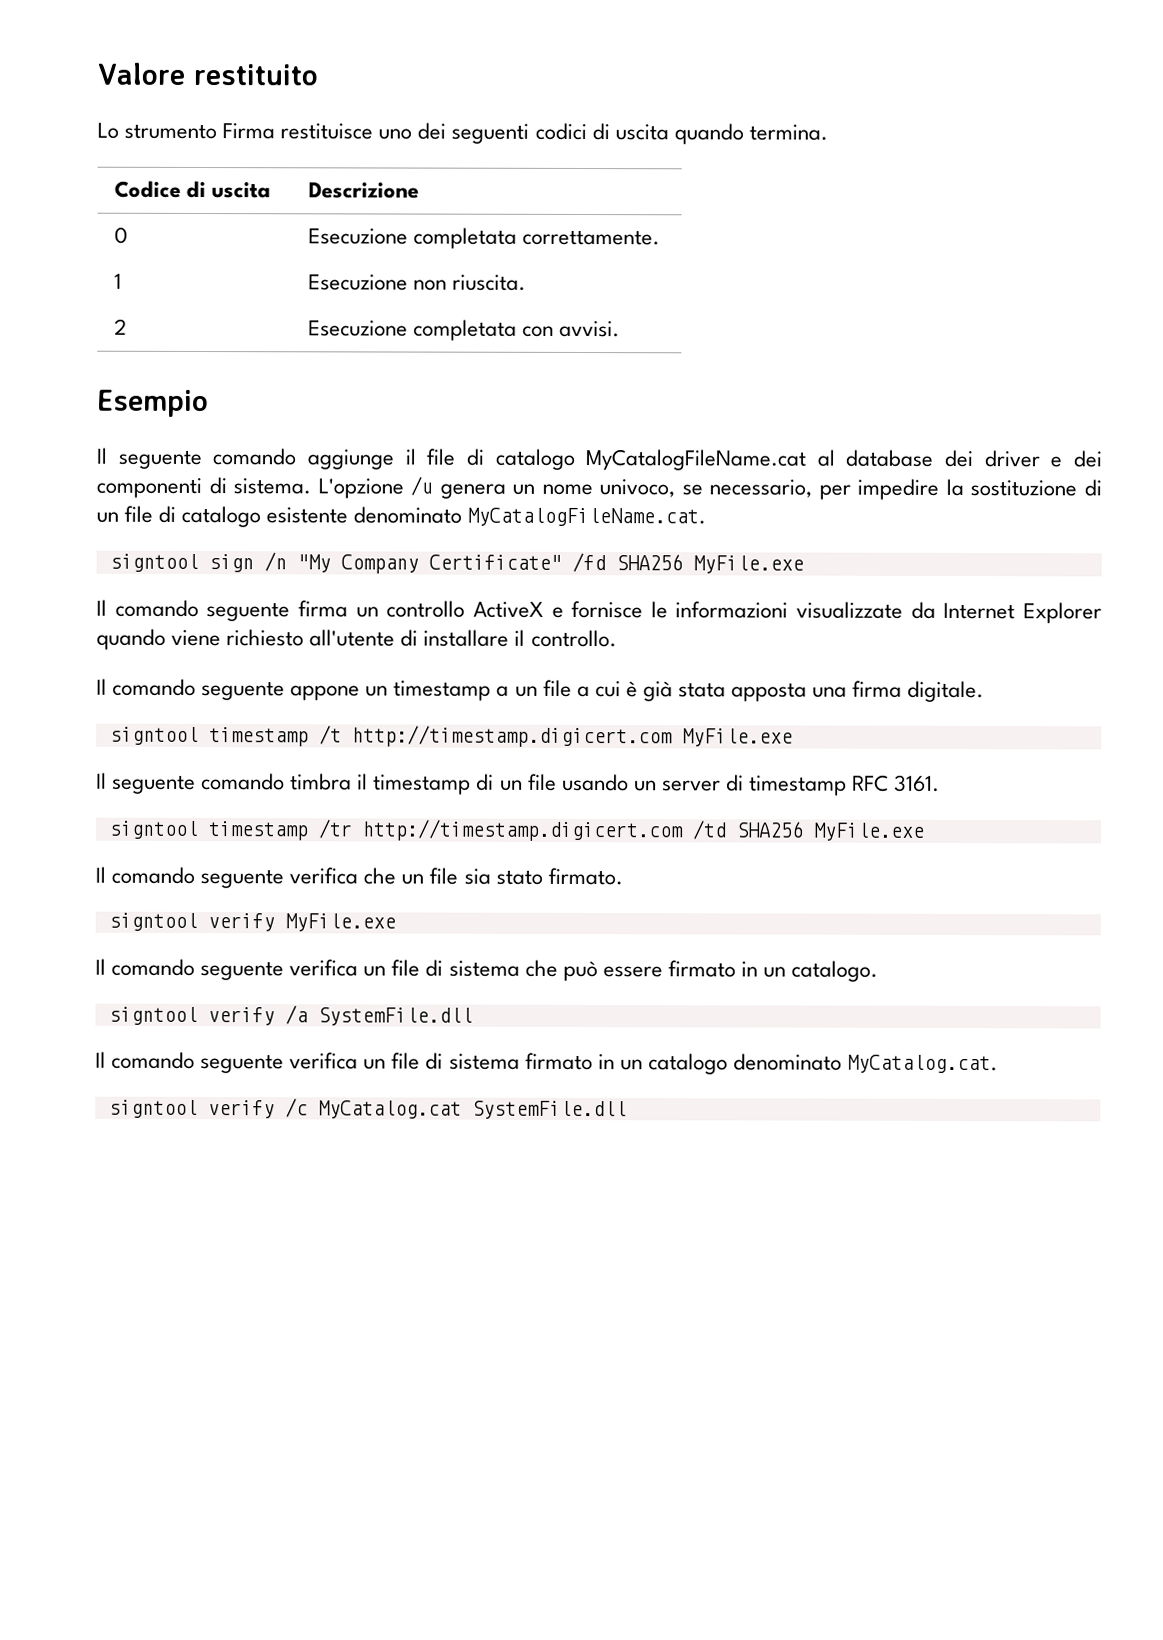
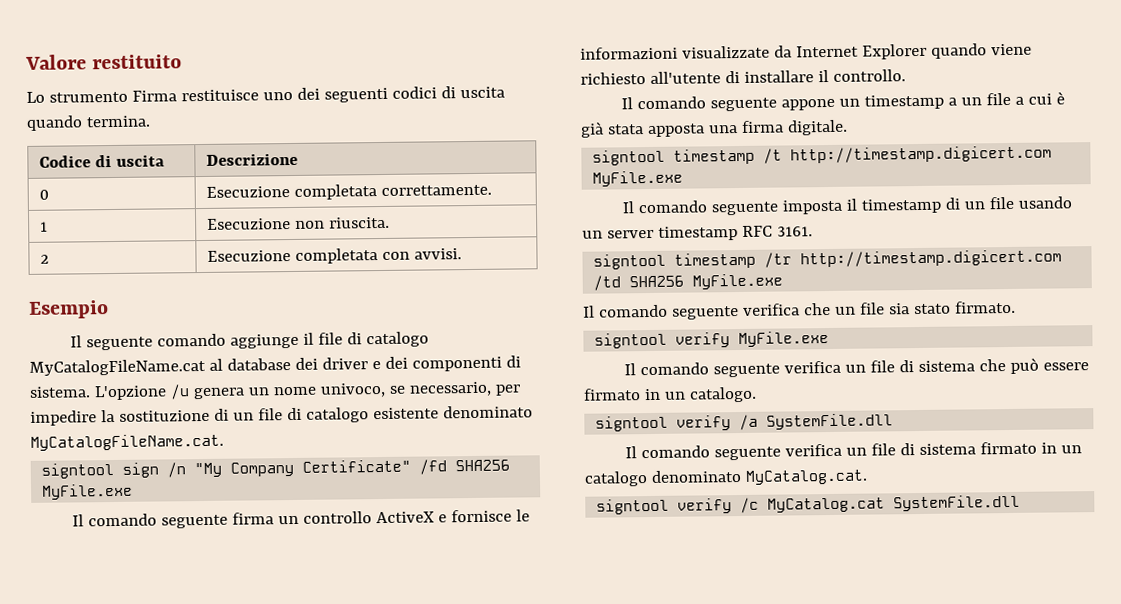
- Il seguente comando timbra il timestamp di un file usando un server di timestamp RFC 3161.
+ Il comando seguente imposta il timestamp di un file usando un server timestamp RFC 3161.

